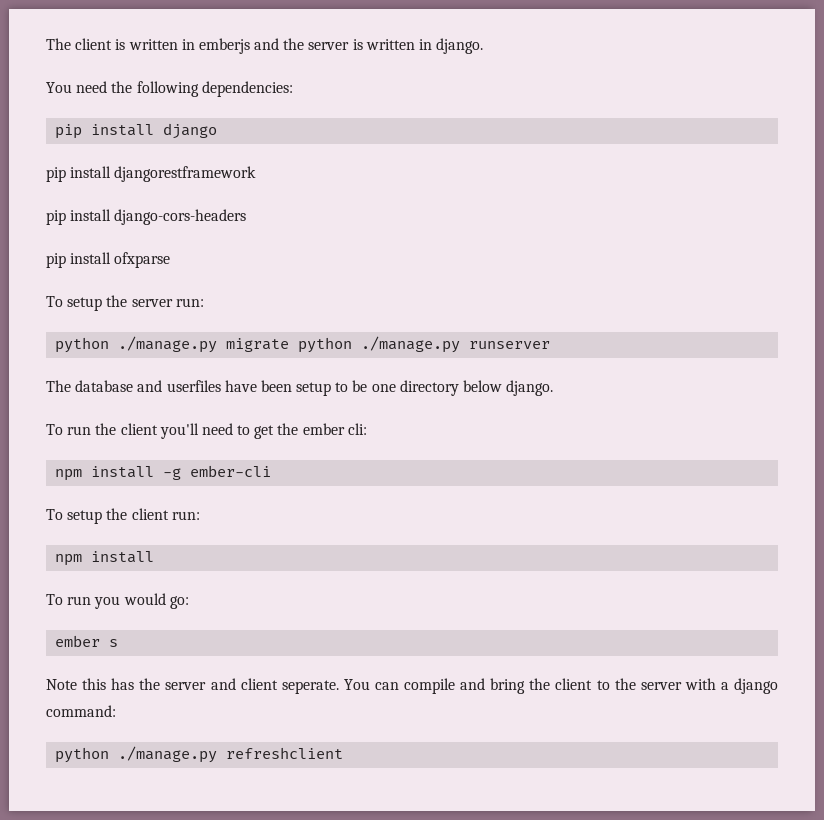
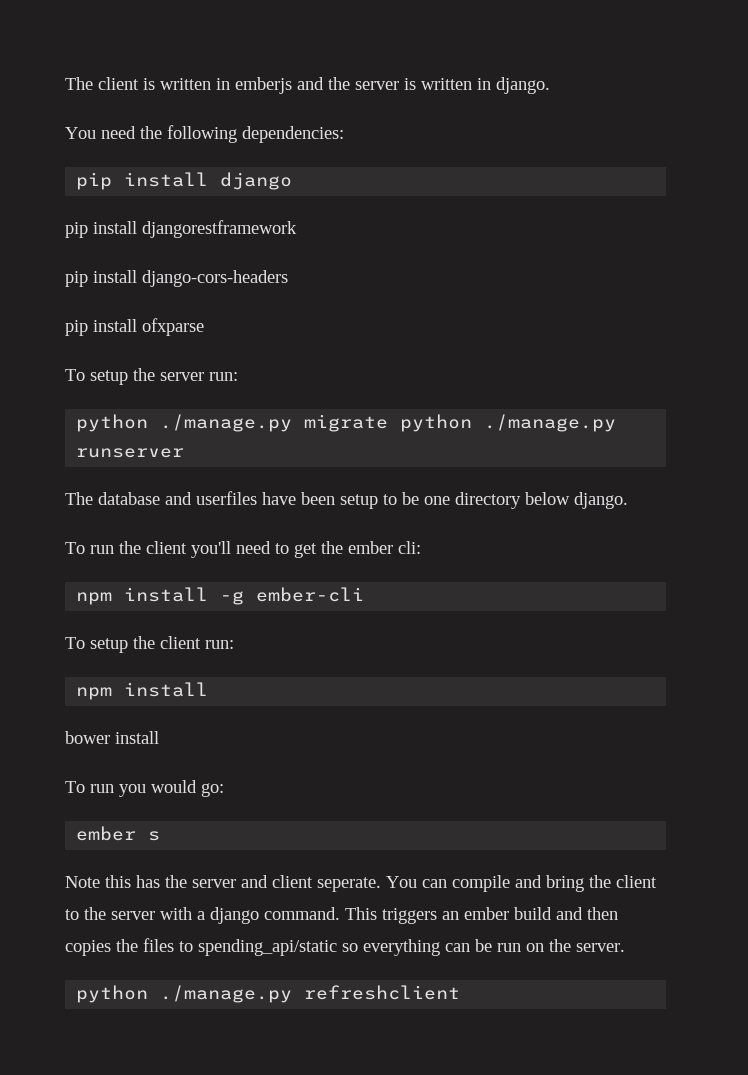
+ bower install
- You can compile and bring the client to the server with a django command:
+ You can compile and bring the client to the server with a django command. This triggers an ember build and then copies the files to spending_api/static so everything can be run on the server.

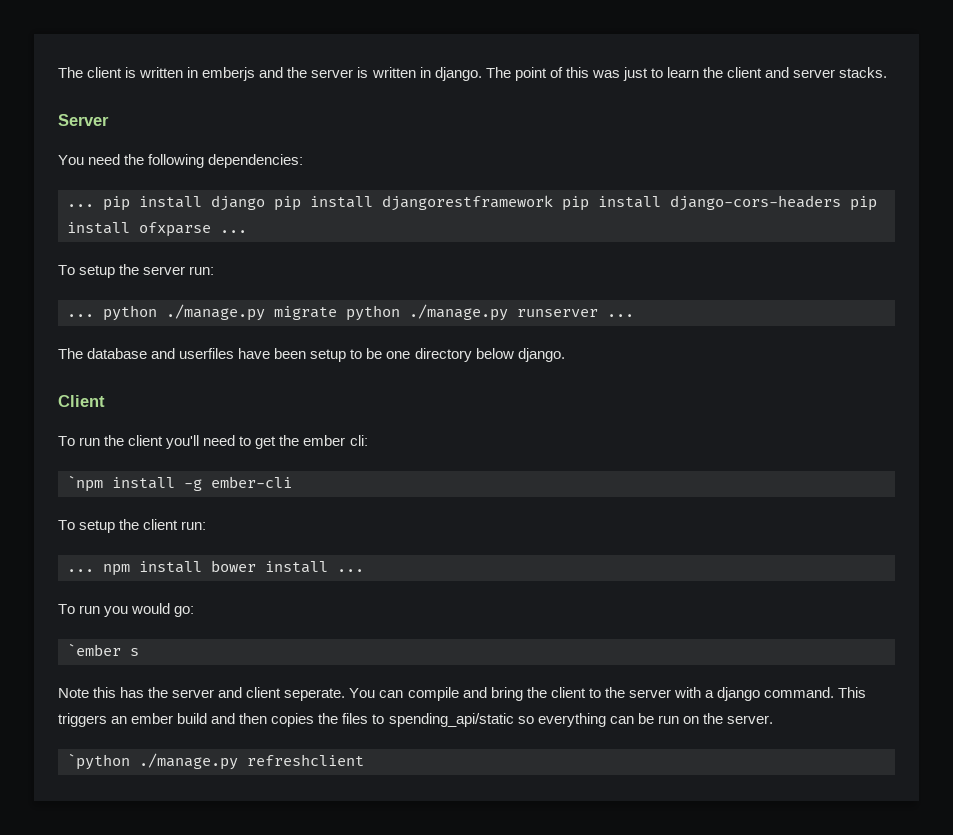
+ The point of this was just to learn the client and server stacks.
+ Server
- pip install django
- pip install djangorestframework
- pip install django-cors-headers
- pip install ofxparse
+ ... pip install django pip install djangorestframework pip install django-cors-headers pip install ofxparse ...
- python ./manage.py migrate python ./manage.py runserver
+ ... python ./manage.py migrate python ./manage.py runserver ...
+ Client
- npm install -g ember-cli
+ `npm install -g ember-cli
  To setup the client run:
- npm install
- bower install
+ ... npm install bower install ...
- ember s
+ `ember s
- python ./manage.py refreshclient
+ `python ./manage.py refreshclient

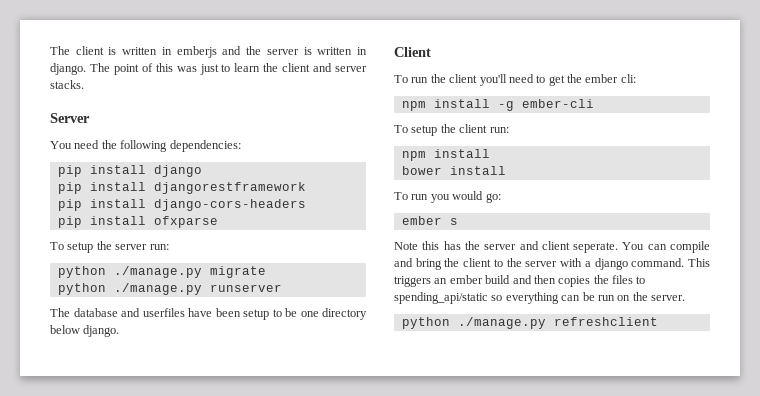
- ... pip install django pip install djangorestframework pip install django-cors-headers pip install ofxparse ...
+ pip install django
+ pip install djangorestframework
+ pip install django-cors-headers
+ pip install ofxparse
- ... python ./manage.py migrate python ./manage.py runserver ...
+ python ./manage.py migrate
+ python ./manage.py runserver
- `npm install -g ember-cli
+ npm install -g ember-cli
  To setup the client run:
- ... npm install bower install ...
+ npm install
+ bower install
- `ember s
+ ember s
- `python ./manage.py refreshclient
+ python ./manage.py refreshclient

